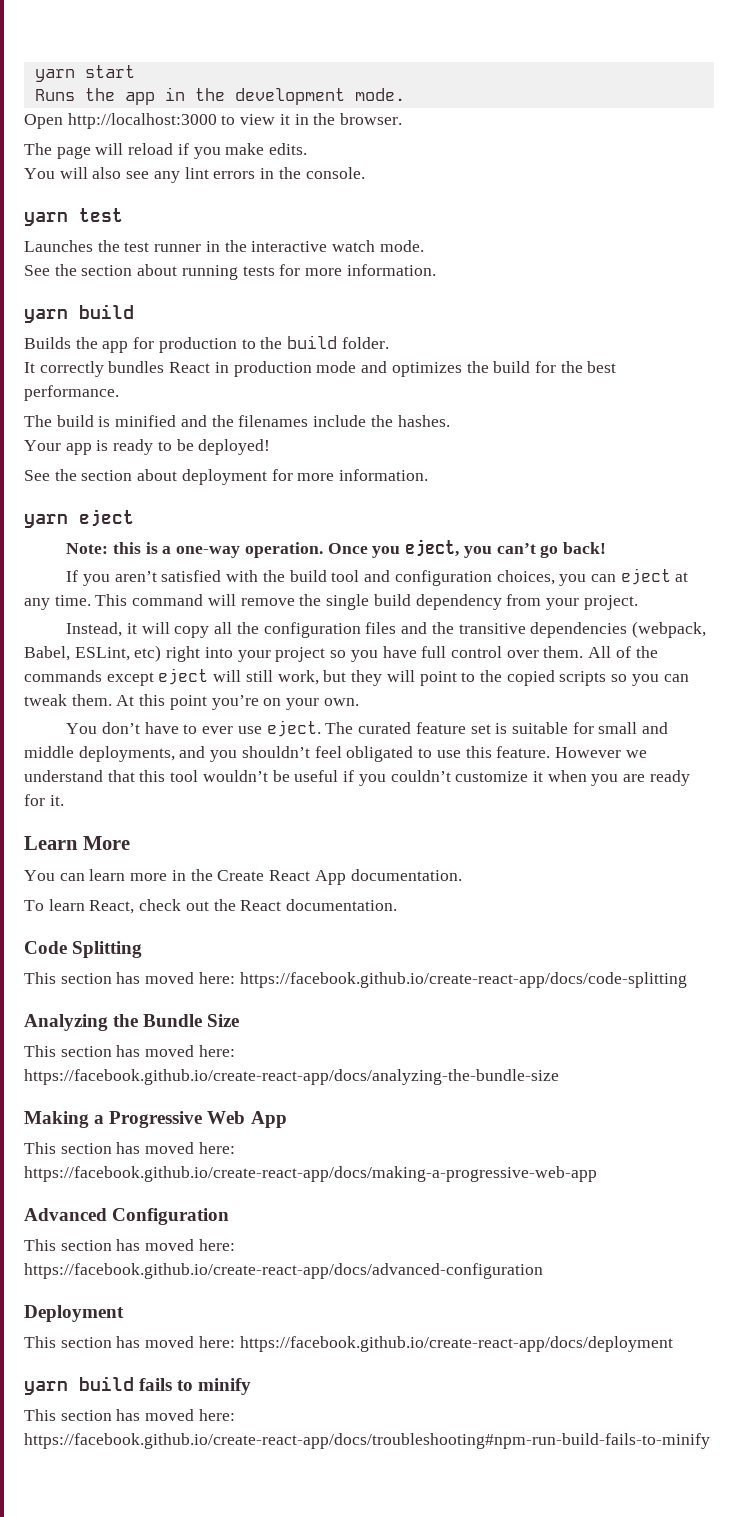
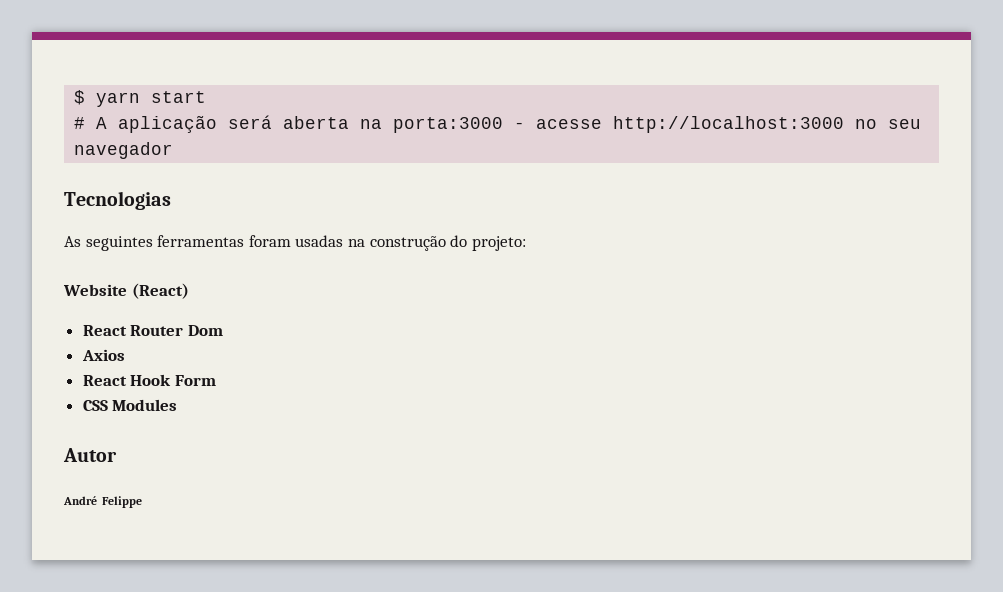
- yarn start
+ $ yarn start
- Runs the app in the development mode.
- Open http://localhost:3000 to view it in the browser.
- The page will reload if you make edits.
- You will also see any lint errors in the console.
- yarn test
- Launches the test runner in the interactive watch mode.
- See the section about running tests for more information.
- yarn build
- Builds the app for production to the build folder.
- It correctly bundles React in production mode and optimizes the build for the best performance.
- The build is minified and the filenames include the hashes.
- Your app is ready to be deployed!
- See the section about deployment for more information.
- yarn eject
- Note: this is a one-way operation. Once you eject, you can’t go back!
- If you aren’t satisfied with the build tool and configuration choices, you can eject at any time. This command will remove the single build dependency from your project.
- Instead, it will copy all the configuration files and the transitive dependencies (webpack, Babel, ESLint, etc) right into your project so you have full control over them. All of the commands except eject will still work, but they will point to the copied scripts so you can tweak them. At this point you’re on your own.
- You don’t have to ever use eject. The curated feature set is suitable for small and middle deployments, and you shouldn’t feel obligated to use this feature. However we understand that this tool wouldn’t be useful if you couldn’t customize it when you are ready for it.
- Learn More
- You can learn more in the Create React App documentation.
- To learn React, check out the React documentation.
- Code Splitting
- This section has moved here: https://facebook.github.io/create-react-app/docs/code-splitting
- Analyzing the Bundle Size
- This section has moved here: https://facebook.github.io/create-react-app/docs/analyzing-the-bundle-size
- Making a Progressive Web App
- This section has moved here: https://facebook.github.io/create-react-app/docs/making-a-progressive-web-app
- Advanced Configuration
- This section has moved here: https://facebook.github.io/create-react-app/docs/advanced-configuration
- Deployment
- This section has moved here: https://facebook.github.io/create-react-app/docs/deployment
- yarn build fails to minify
- This section has moved here: https://facebook.github.io/create-react-app/docs/troubleshooting#npm-run-build-fails-to-minify
+ # A aplicação será aberta na porta:3000 - acesse http://localhost:3000 no seu navegador
+ Tecnologias
+ As seguintes ferramentas foram usadas na construção do projeto:
+ Website (React)
+ React Router Dom
+ Axios
+ React Hook Form
+ CSS Modules
+ Autor
+ André Felippe

